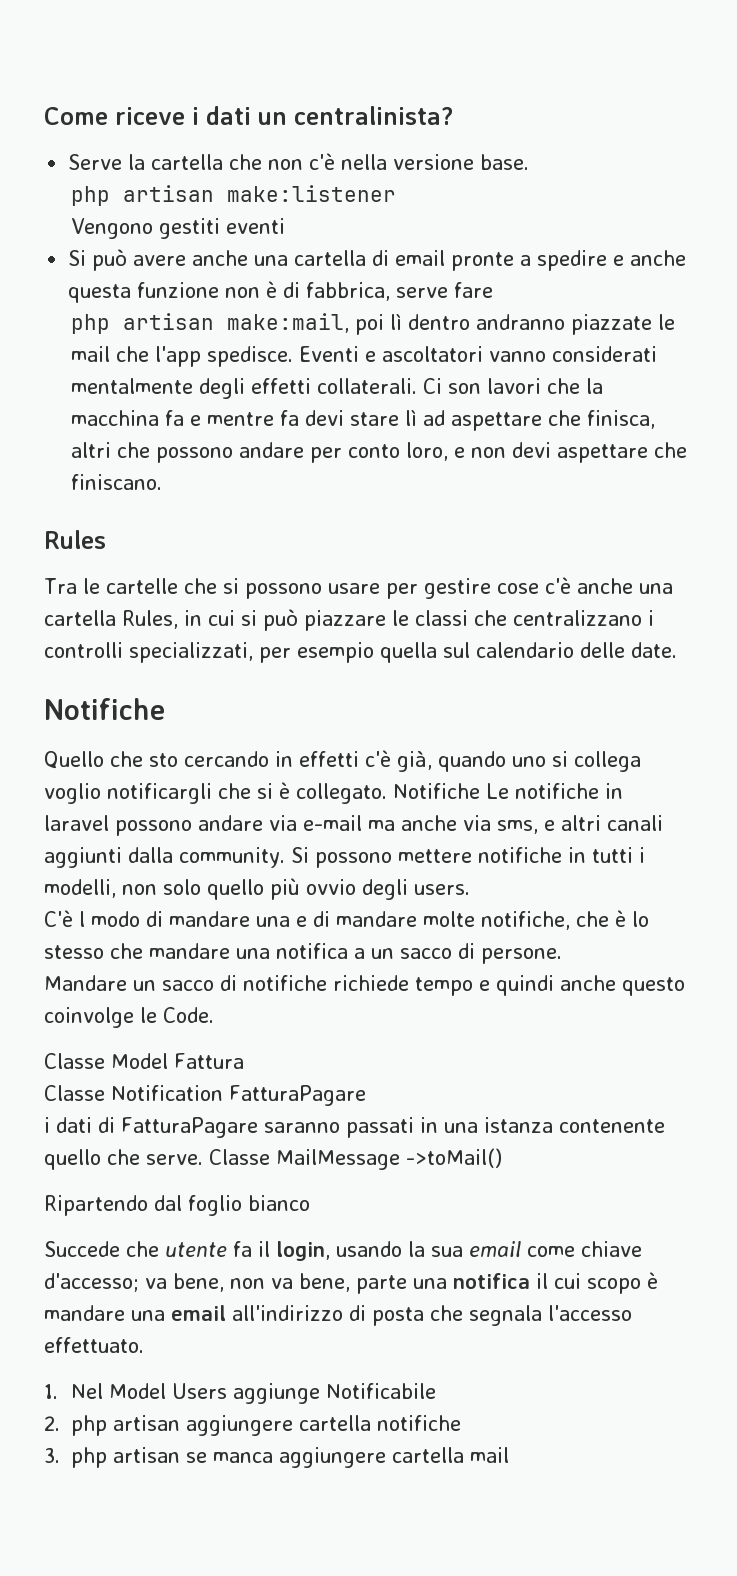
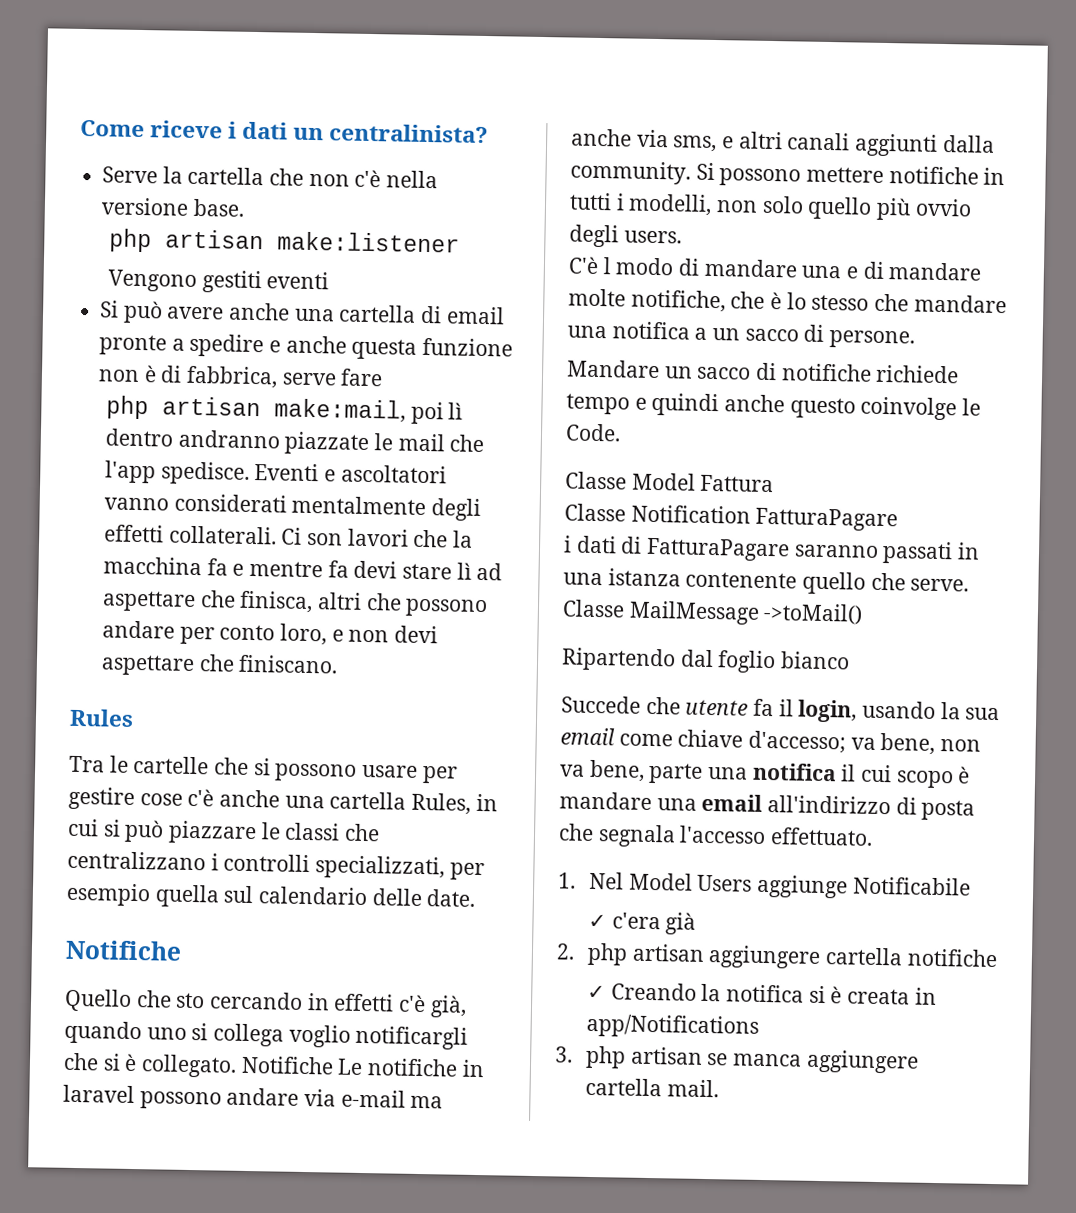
+ ✓ c'era già
+ ✓ Creando la notifica si è creata in app/Notifications
- 3. php artisan se manca aggiungere cartella mail
+ 3. php artisan se manca aggiungere cartella mail.

